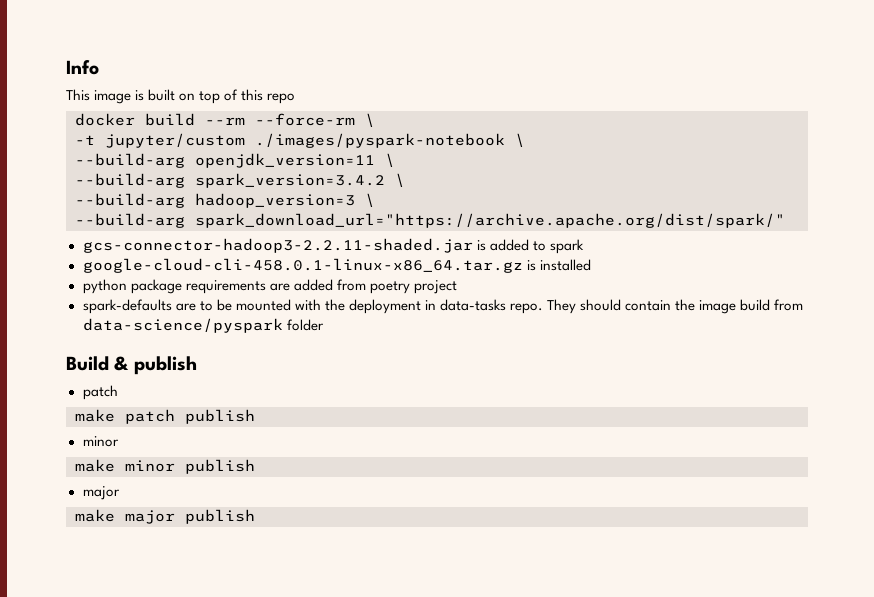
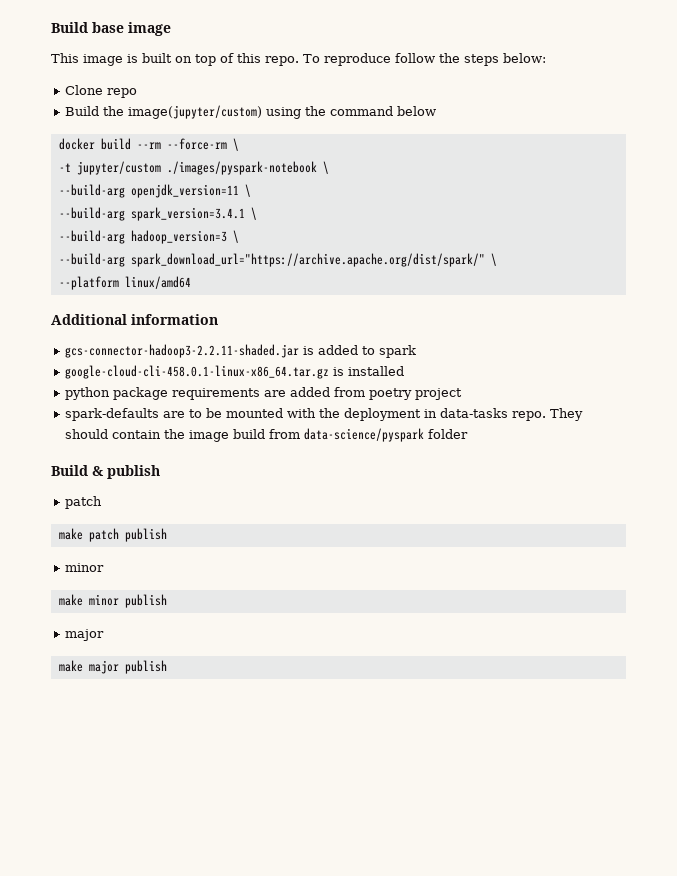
- Info
+ Build base image
- This image is built on top of this repo
+ This image is built on top of this repo. To reproduce follow the steps below:
+ Clone repo
+ Build the image(jupyter/custom) using the command below
- --build-arg spark_version=3.4.2 \
+ --build-arg spark_version=3.4.1 \
- --build-arg spark_download_url="https://archive.apache.org/dist/spark/"
+ --build-arg spark_download_url="https://archive.apache.org/dist/spark/" \
+ --platform linux/amd64
+ Additional information

